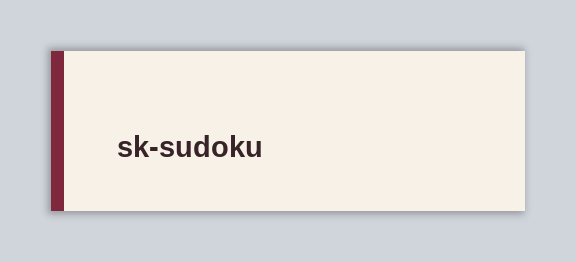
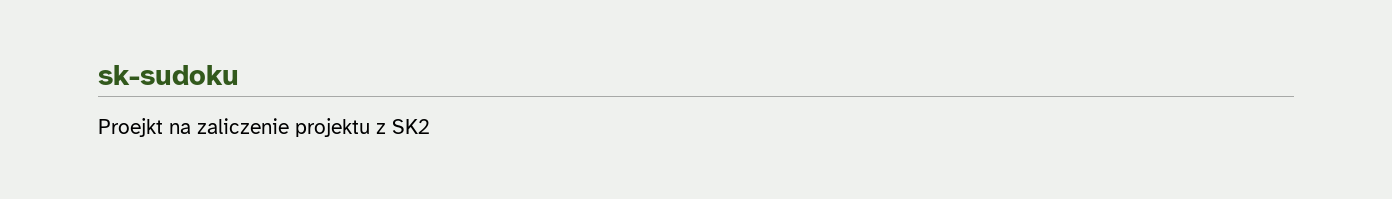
+ Proejkt na zaliczenie projektu z SK2

